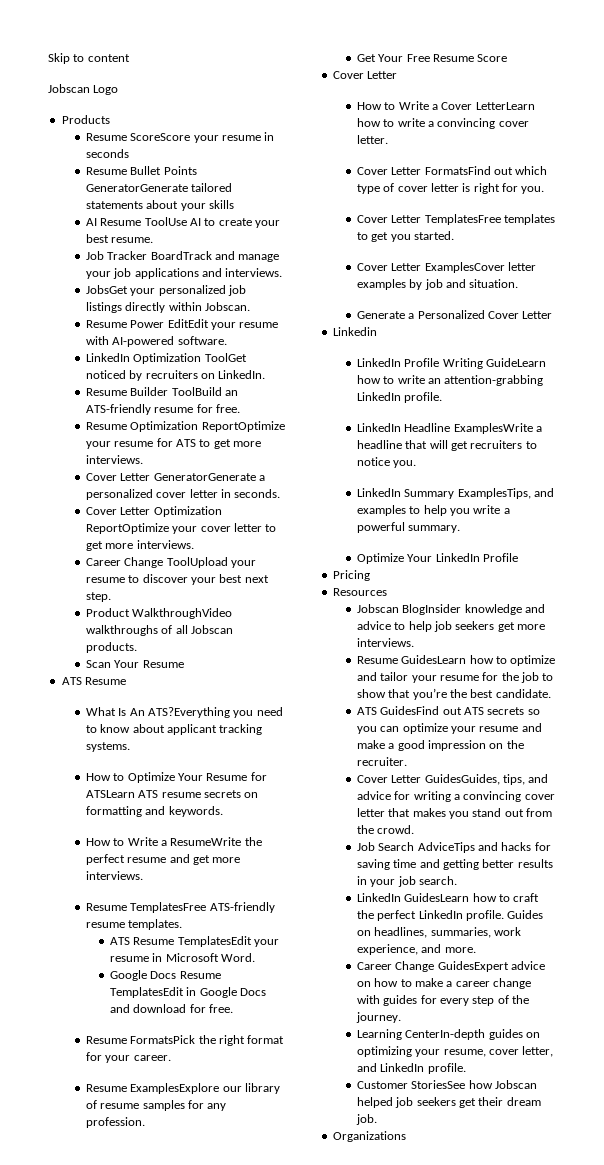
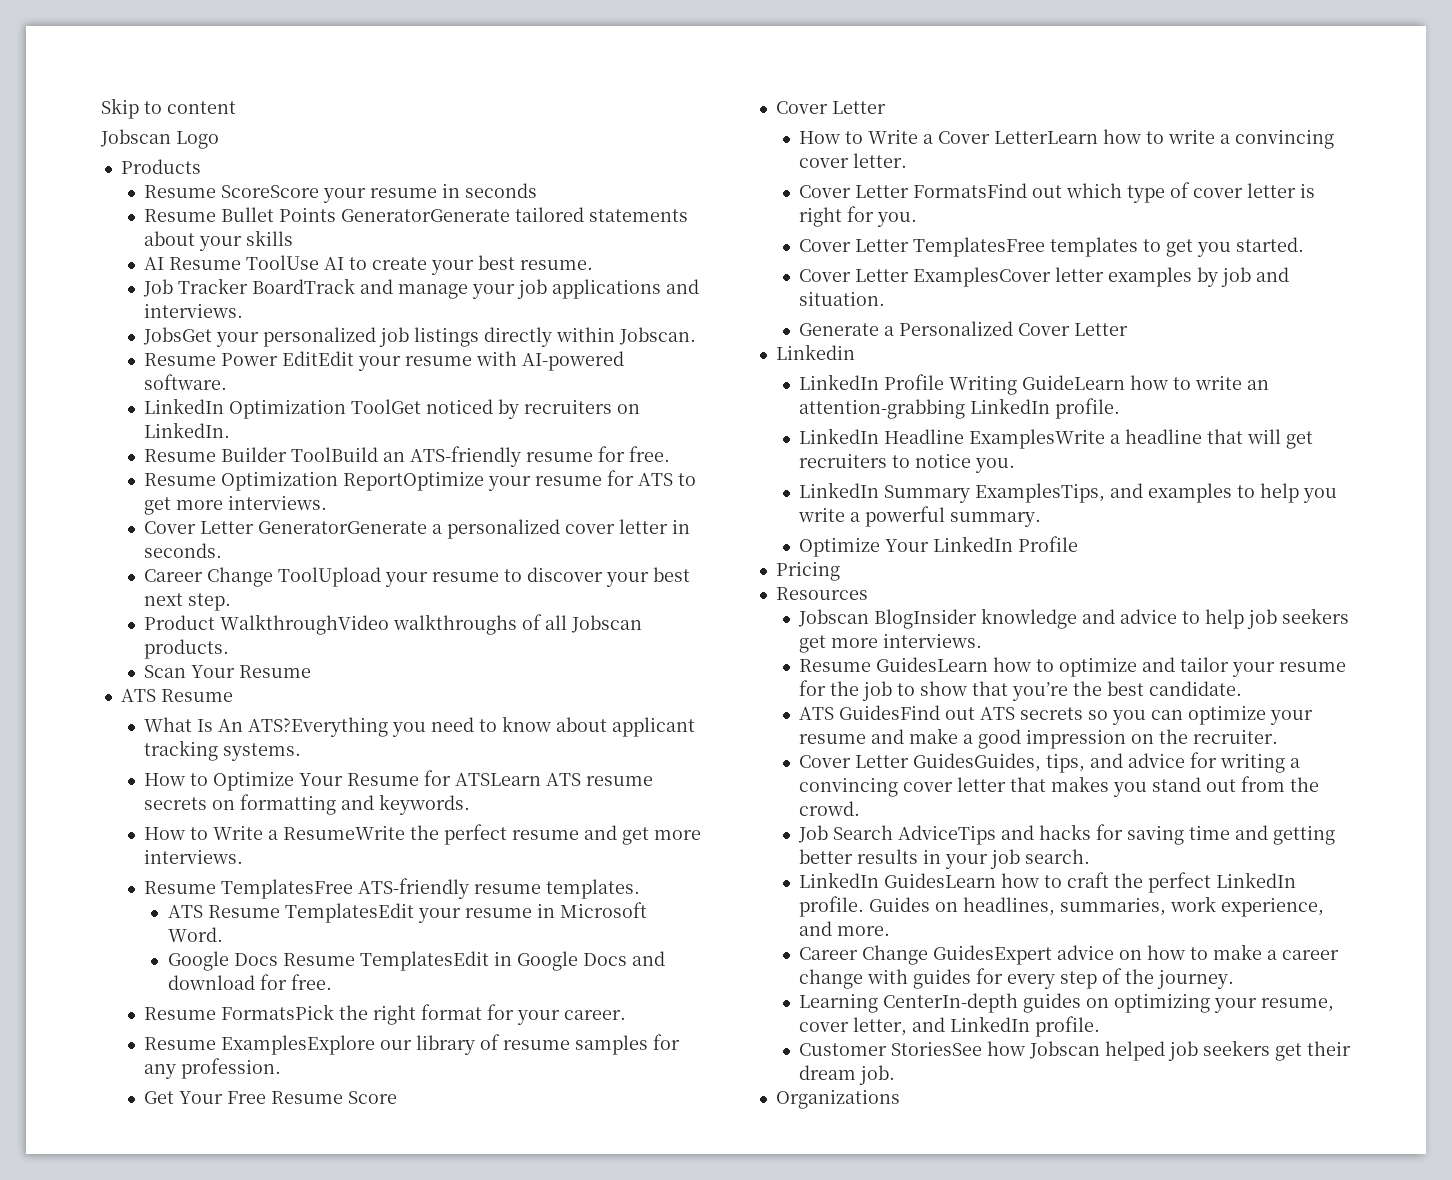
- Cover Letter Optimization ReportOptimize your cover letter to get more interviews.

